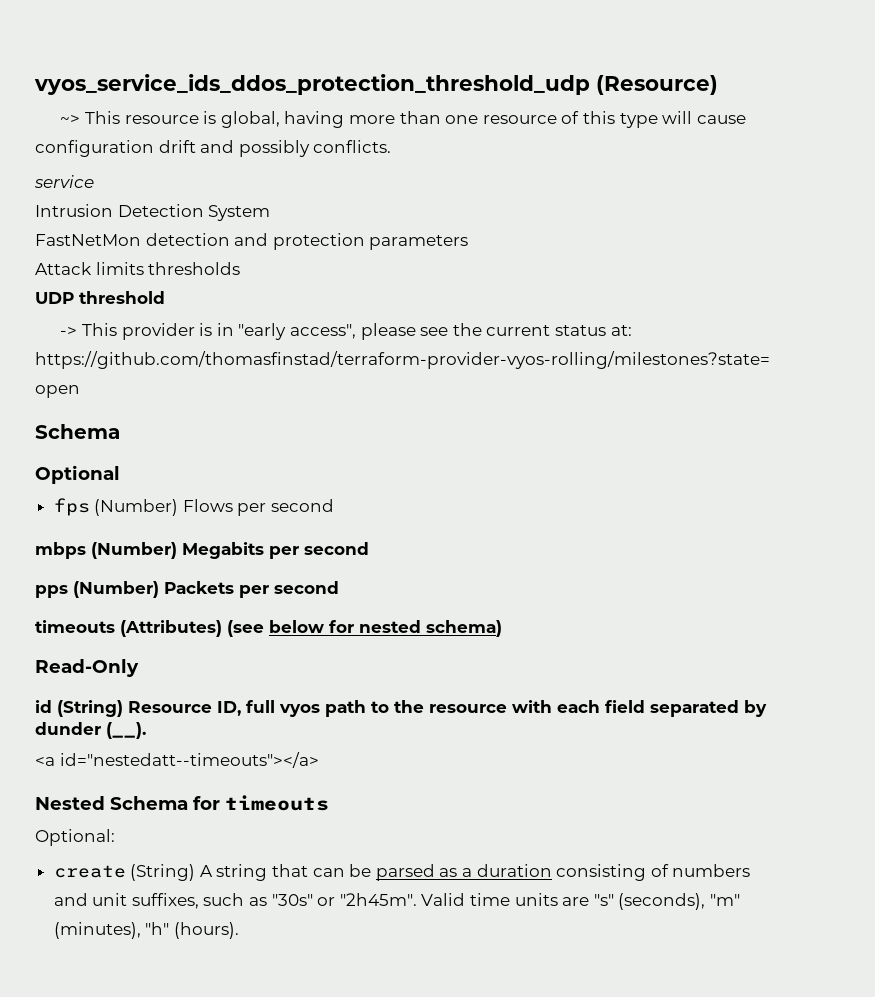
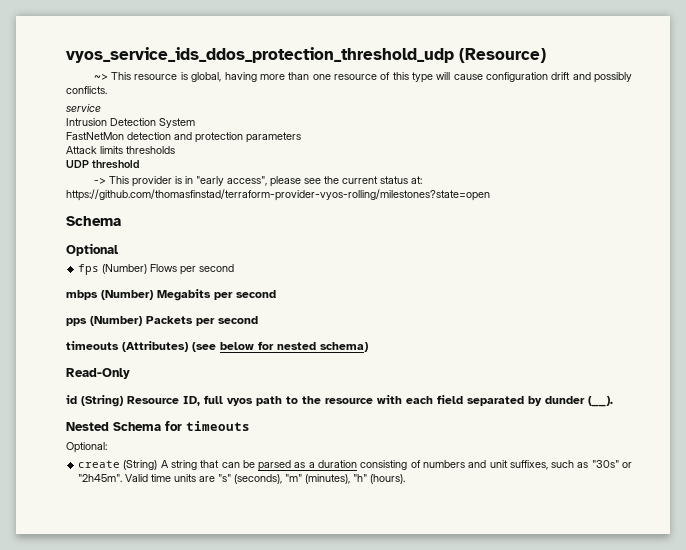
- <a id="nestedatt--timeouts"></a>

